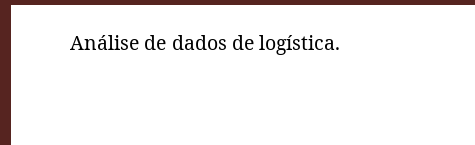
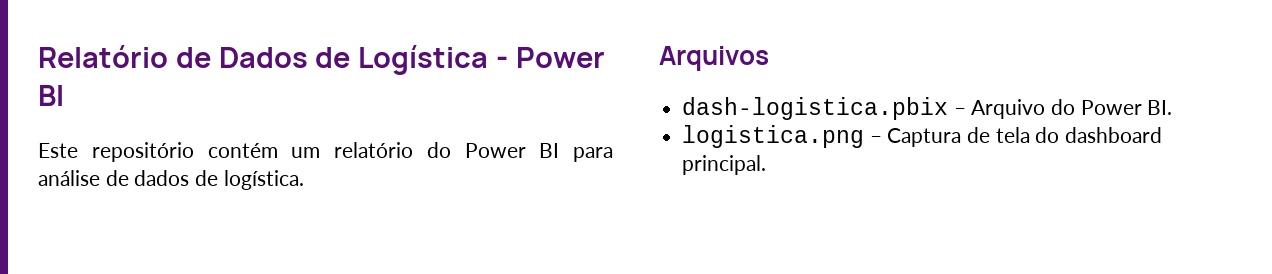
- Análise de dados de logística.
+ Relatório de Dados de Logística - Power BI
+ Este repositório contém um relatório do Power BI para análise de dados de logística.
+ Arquivos
+ dash-logistica.pbix – Arquivo do Power BI.
+ logistica.png – Captura de tela do dashboard principal.

